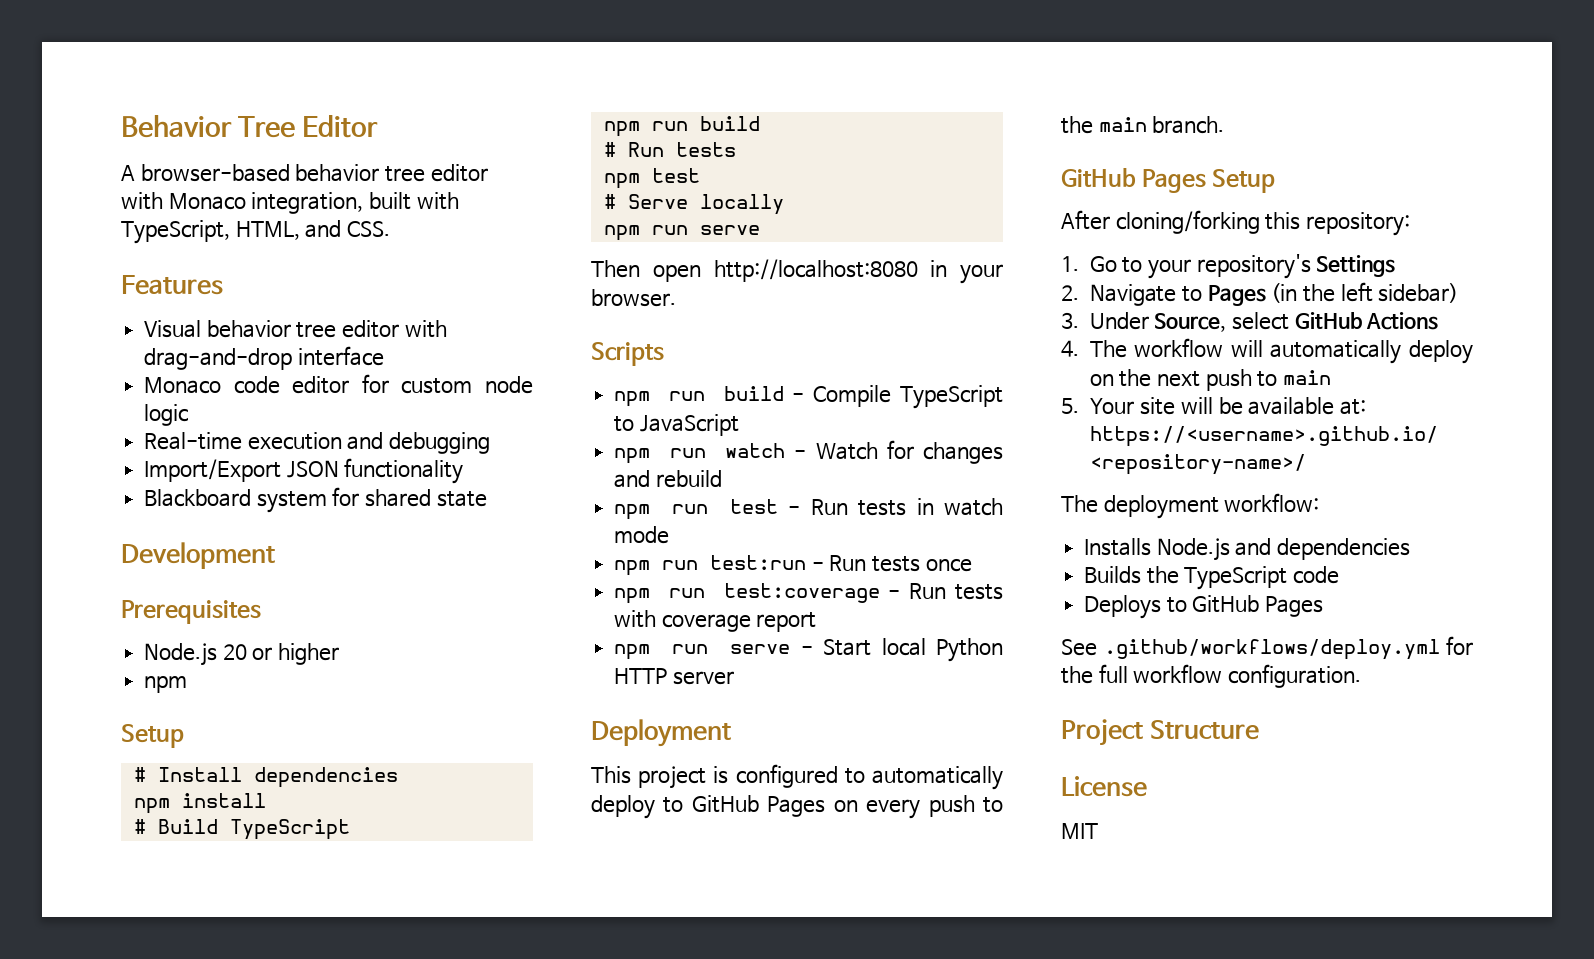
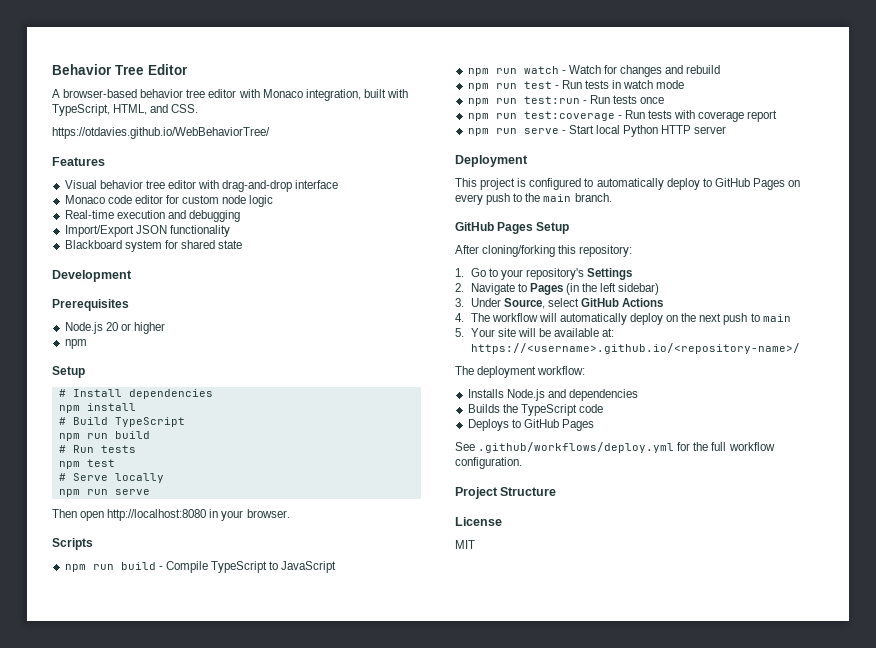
+ https://otdavies.github.io/WebBehaviorTree/

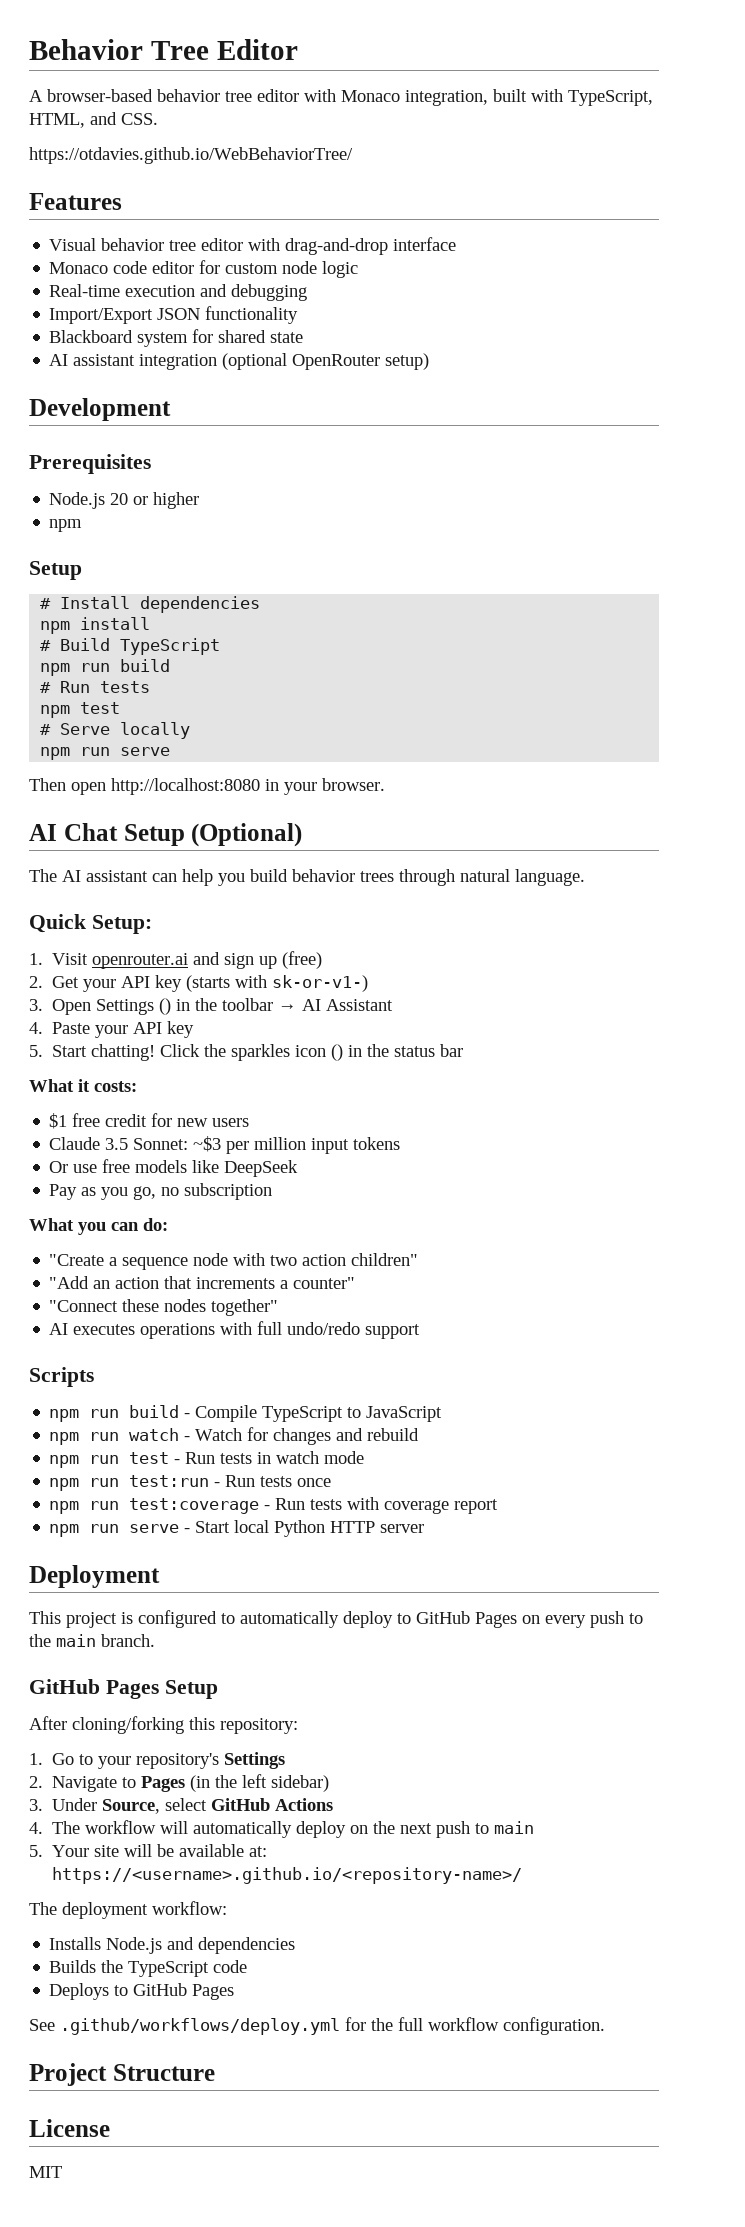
+ AI assistant integration (optional OpenRouter setup)
+ AI Chat Setup (Optional)
+ The AI assistant can help you build behavior trees through natural language.
+ Quick Setup:
+ 1. Visit openrouter.ai and sign up (free)
+ 2. Get your API key (starts with sk-or-v1-)
+ 3. Open Settings () in the toolbar → AI Assistant
+ 4. Paste your API key
+ 5. Start chatting! Click the sparkles icon () in the status bar
+ What it costs:
+ $1 free credit for new users
+ Claude 3.5 Sonnet: ~$3 per million input tokens
+ Or use free models like DeepSeek
+ Pay as you go, no subscription
+ What you can do:
+ "Create a sequence node with two action children"
+ "Add an action that increments a counter"
+ "Connect these nodes together"
+ AI executes operations with full undo/redo support

